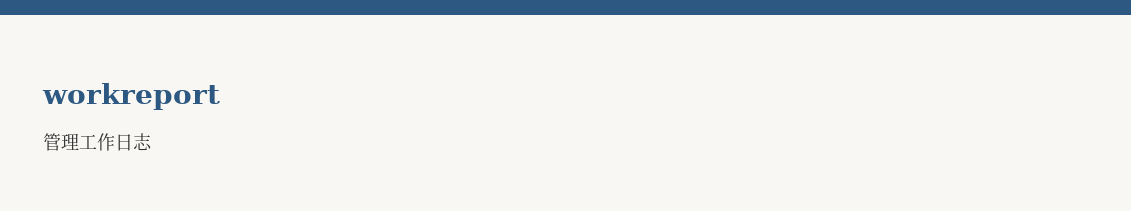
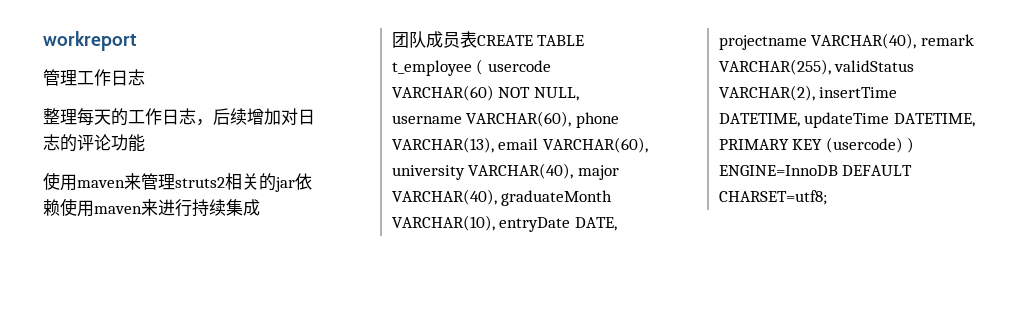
+ 整理每天的工作日志，后续增加对日志的评论功能
+ 使用maven来管理struts2相关的jar依赖使用maven来进行持续集成
+ 团队成员表CREATE TABLE t_employee ( usercode VARCHAR(60) NOT NULL, username VARCHAR(60), phone VARCHAR(13), email VARCHAR(60), university VARCHAR(40), major VARCHAR(40), graduateMonth VARCHAR(10), entryDate DATE, projectname VARCHAR(40), remark VARCHAR(255), validStatus VARCHAR(2), insertTime DATETIME, updateTime DATETIME, PRIMARY KEY (usercode) ) ENGINE=InnoDB DEFAULT CHARSET=utf8;

